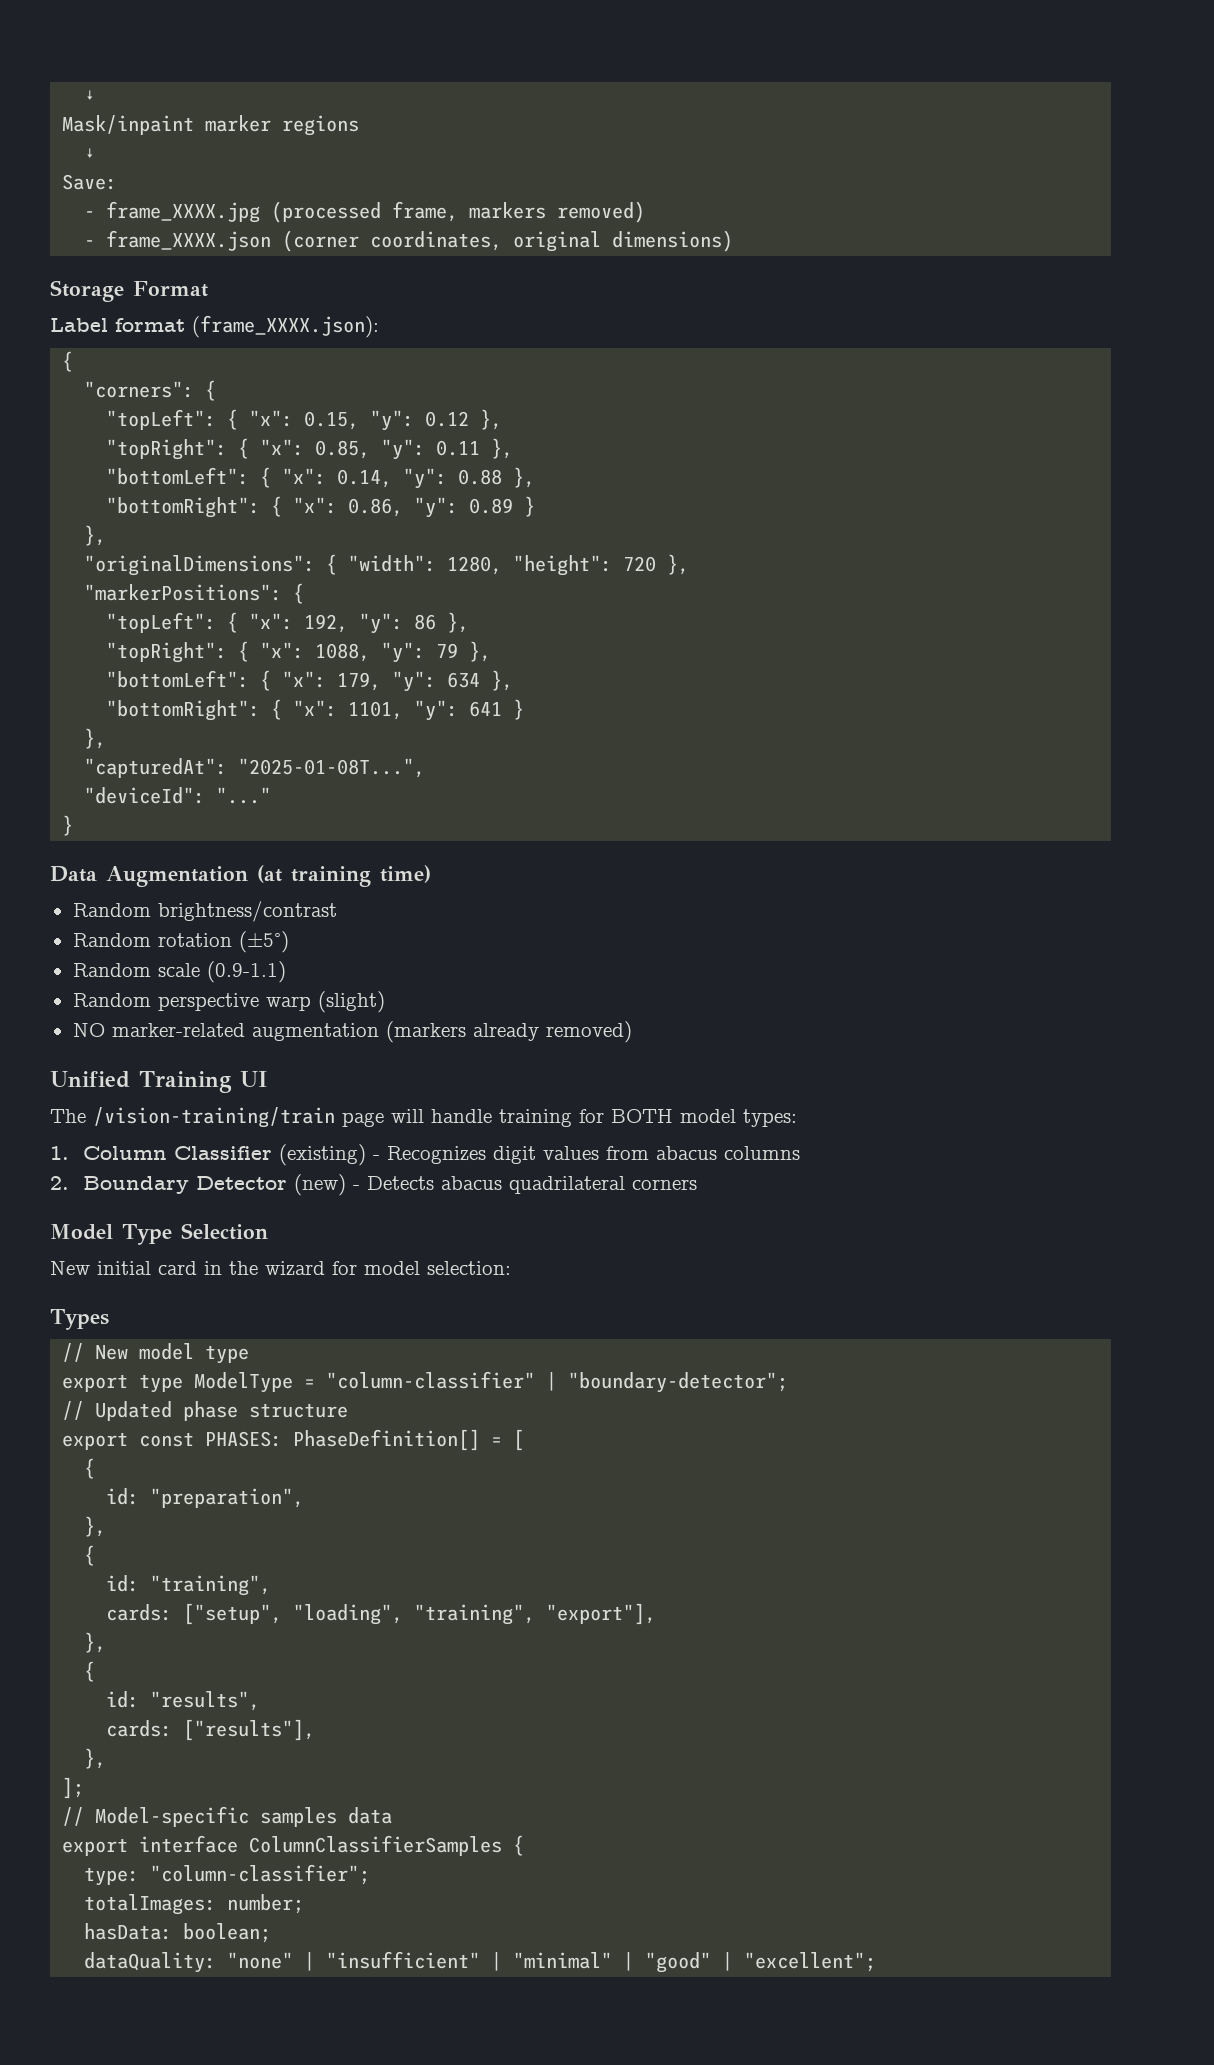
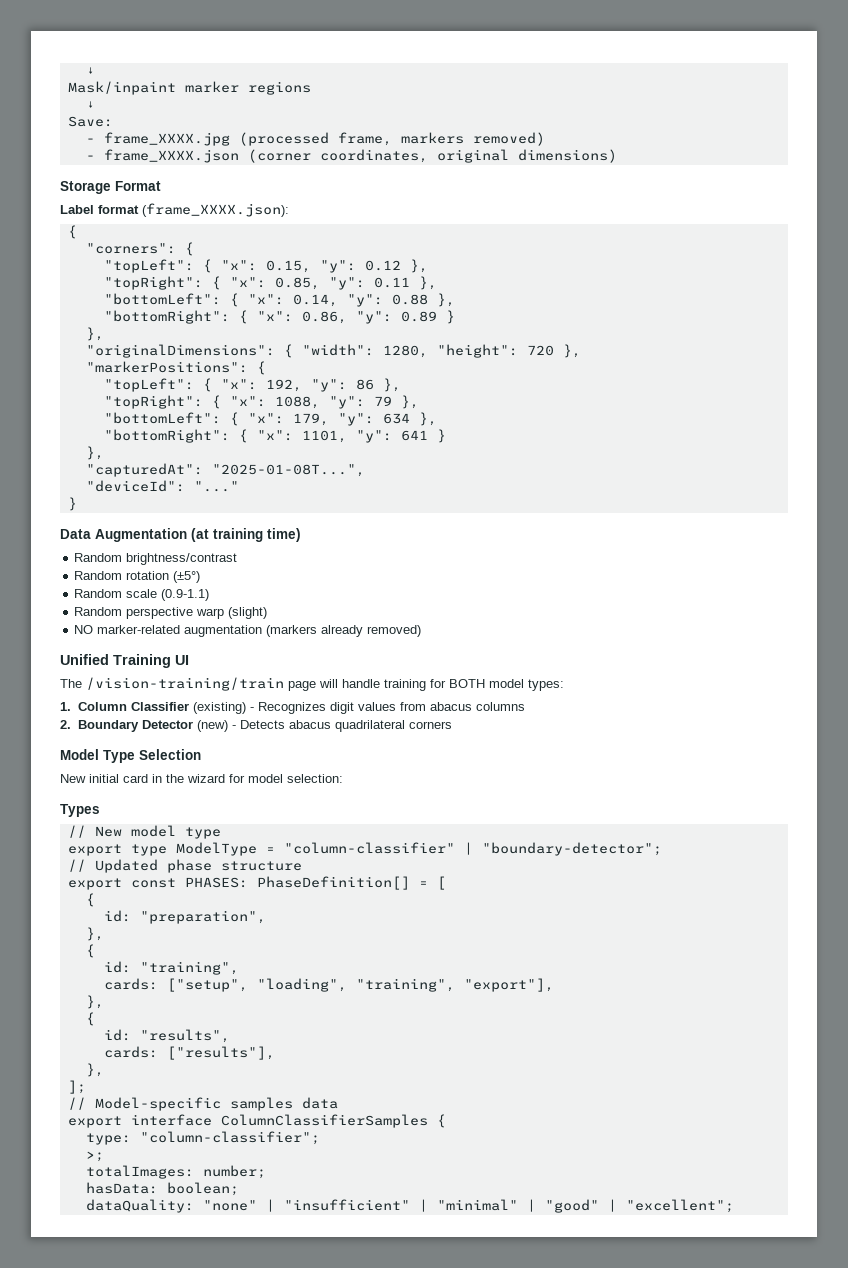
+ >;

